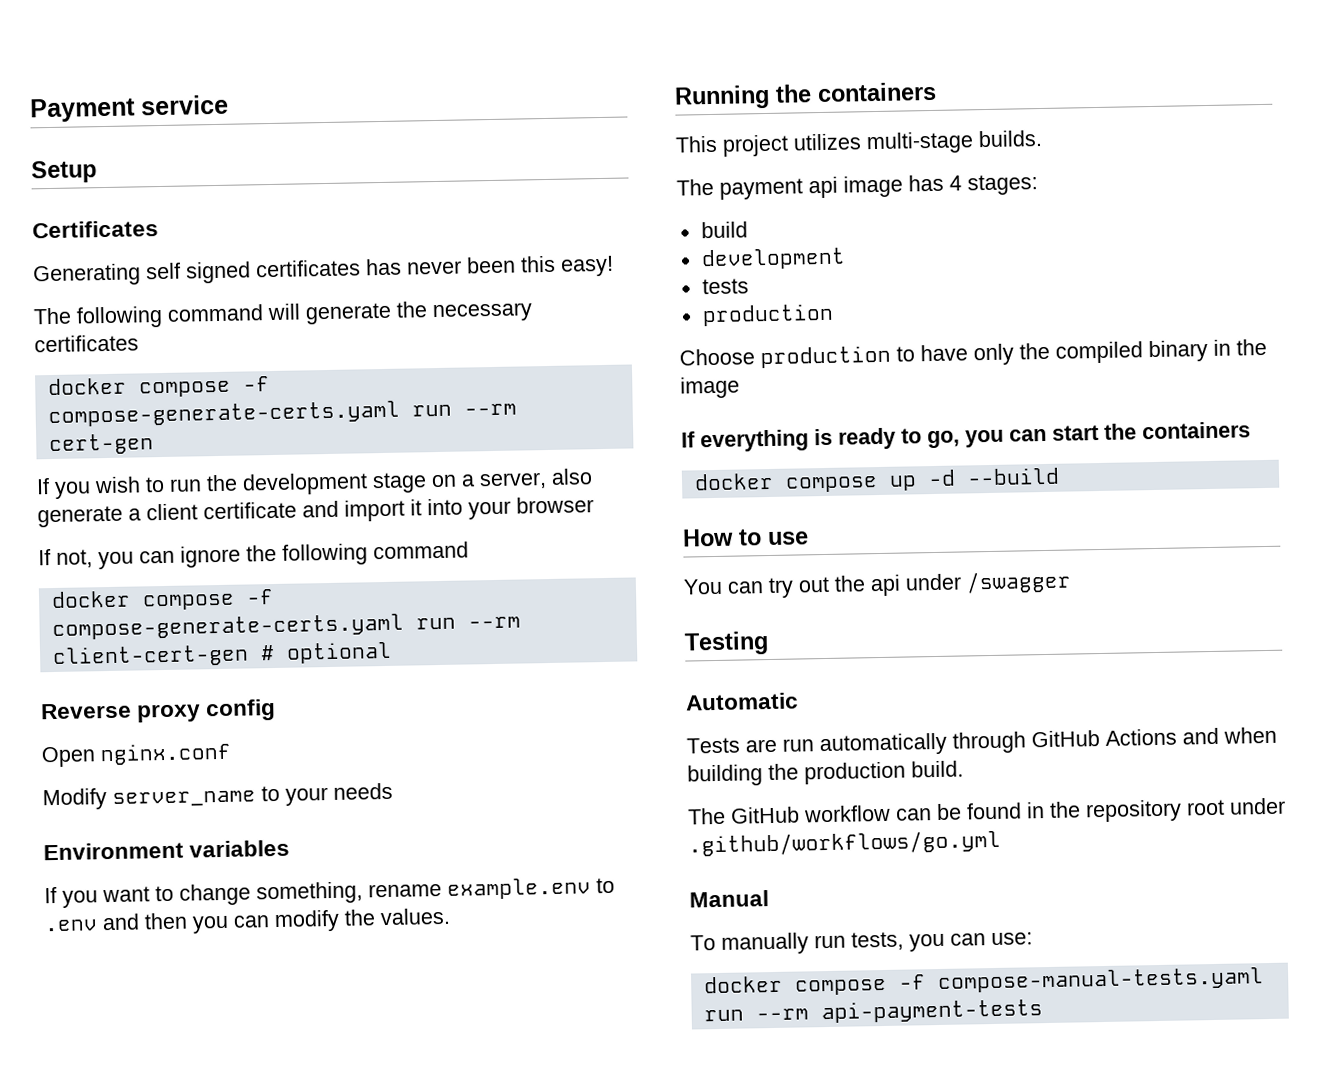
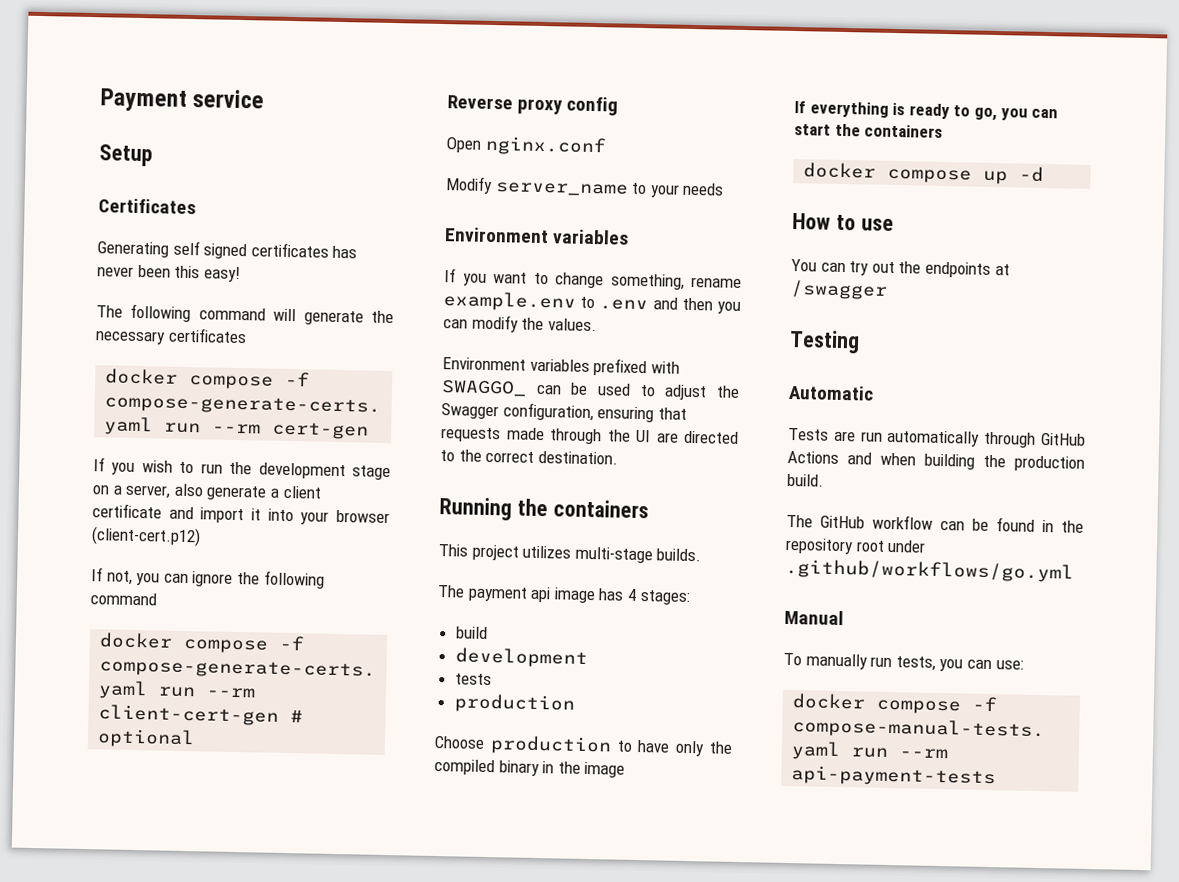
- If you wish to run the development stage on a server, also generate a client certificate and import it into your browser
+ If you wish to run the development stage on a server, also generate a client certificate and import it into your browser (client-cert.p12)
+ Environment variables prefixed with SWAGGO_ can be used to adjust the Swagger configuration, ensuring that requests made through the UI are directed to the correct destination.
- docker compose up -d --build
+ docker compose up -d
- You can try out the api under /swagger
+ You can try out the endpoints at /swagger

